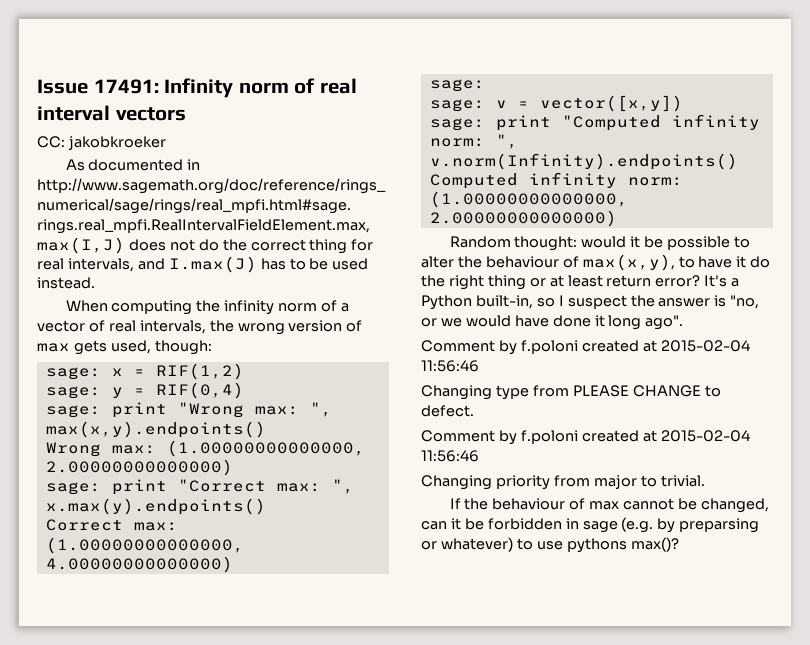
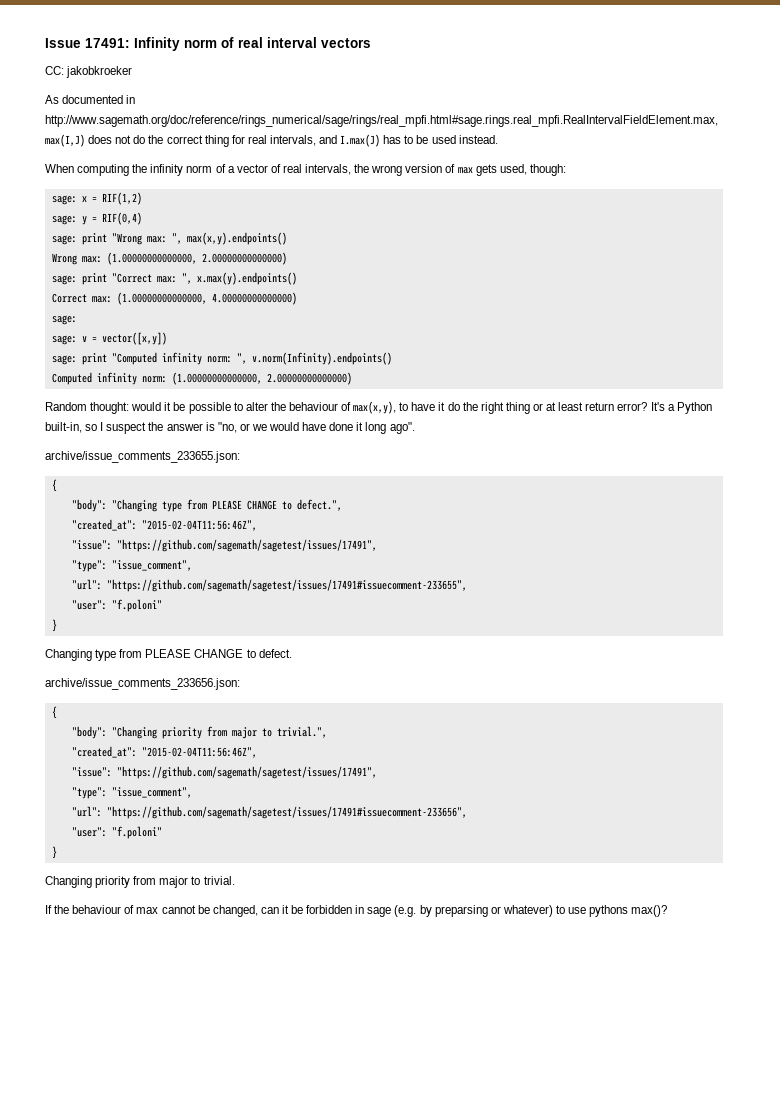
  It's a Python built-in, so I suspect the answer is "no, or we would have done it long ago".
- Comment by f.poloni created at 2015-02-04 11:56:46
+ archive/issue_comments_233655.json:
+ {
+ "body": "Changing type from PLEASE CHANGE to defect.",
+ "created_at": "2015-02-04T11:56:46Z",
+ "issue": "https://github.com/sagemath/sagetest/issues/17491",
+ "type": "issue_comment",
+ "url": "https://github.com/sagemath/sagetest/issues/17491#issuecomment-233655",
+ "user": "f.poloni"
+ }
  Changing type from PLEASE CHANGE to defect.
- Comment by f.poloni created at 2015-02-04 11:56:46
+ archive/issue_comments_233656.json:
+ {
+ "body": "Changing priority from major to trivial.",
+ "created_at": "2015-02-04T11:56:46Z",
+ "issue": "https://github.com/sagemath/sagetest/issues/17491",
+ "type": "issue_comment",
+ "url": "https://github.com/sagemath/sagetest/issues/17491#issuecomment-233656",
+ "user": "f.poloni"
+ }

